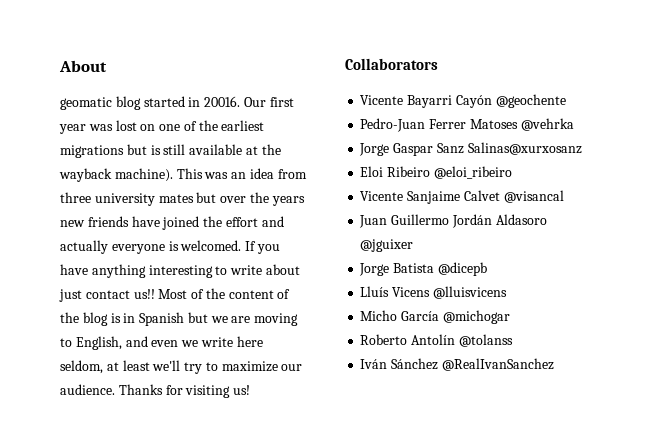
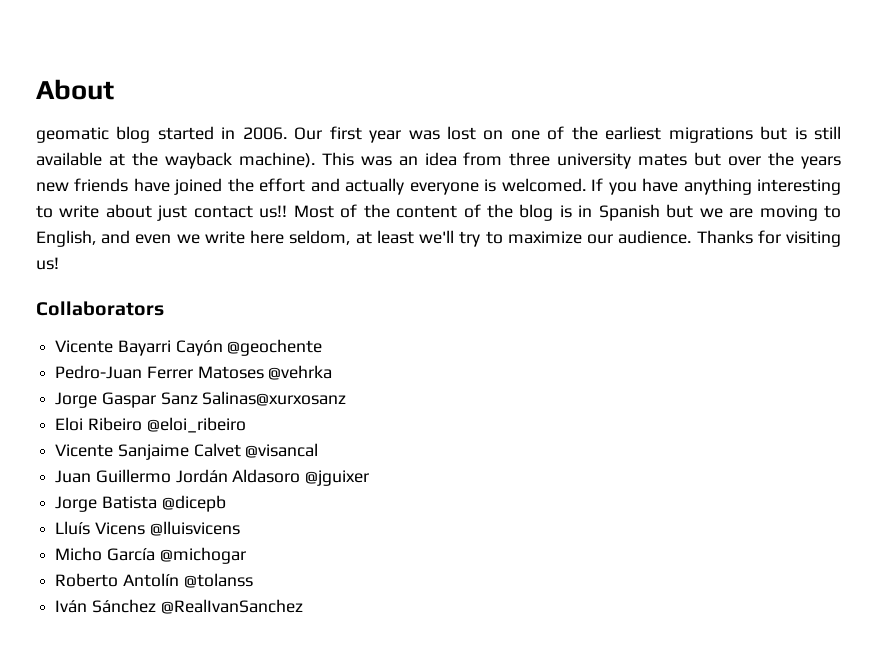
- geomatic blog started in 20016.
+ geomatic blog started in 2006.

